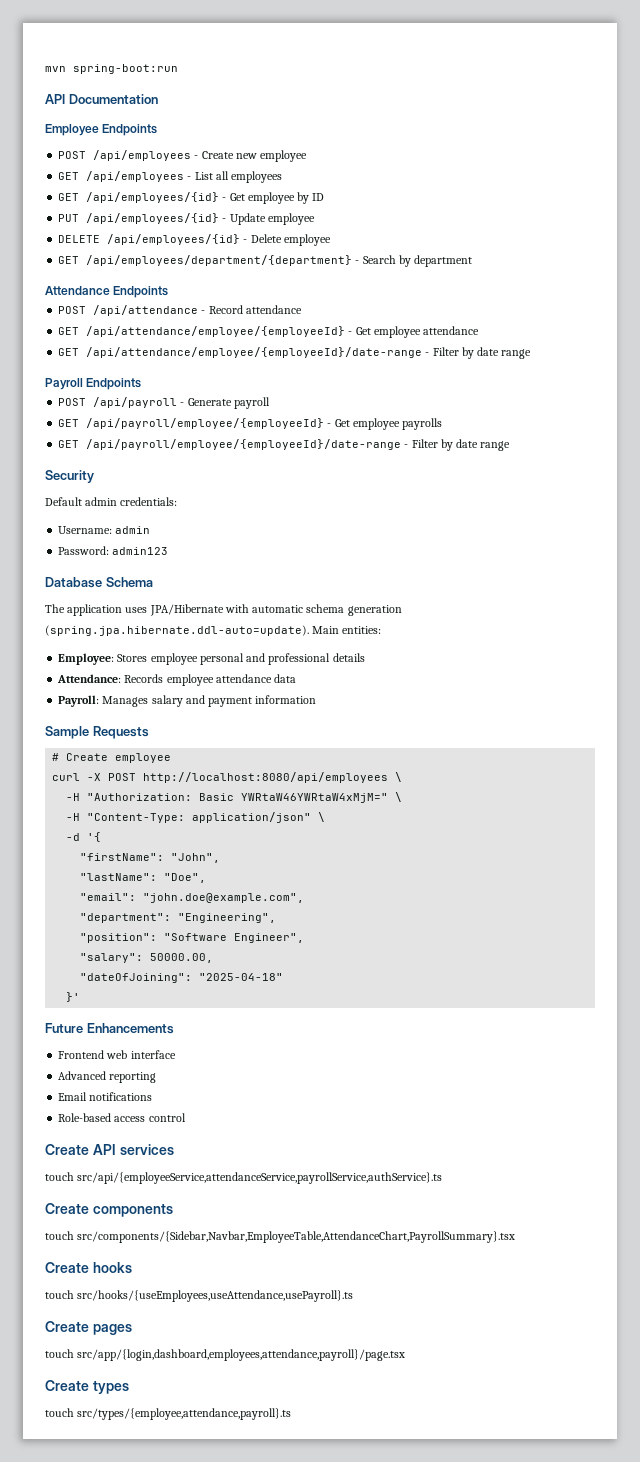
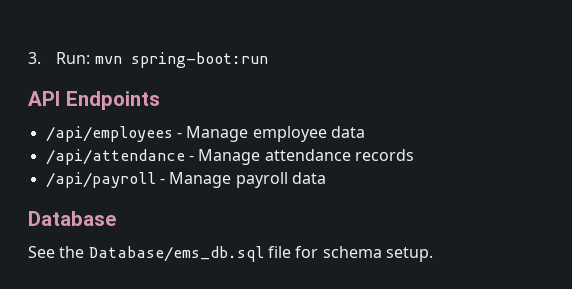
- mvn spring-boot:run
+ 3. Run: mvn spring-boot:run
- API Documentation
- Employee Endpoints
- POST /api/employees - Create new employee
- GET /api/employees - List all employees
- GET /api/employees/{id} - Get employee by ID
- PUT /api/employees/{id} - Update employee
- DELETE /api/employees/{id} - Delete employee
- GET /api/employees/department/{department} - Search by department
- Attendance Endpoints
- POST /api/attendance - Record attendance
- GET /api/attendance/employee/{employeeId} - Get employee attendance
- GET /api/attendance/employee/{employeeId}/date-range - Filter by date range
- Payroll Endpoints
- POST /api/payroll - Generate payroll
- GET /api/payroll/employee/{employeeId} - Get employee payrolls
- GET /api/payroll/employee/{employeeId}/date-range - Filter by date range
- Security
- Default admin credentials:
- Username: admin
- Password: admin123
- Database Schema
- The application uses JPA/Hibernate with automatic schema generation (spring.jpa.hibernate.ddl-auto=update). Main entities:
- Employee: Stores employee personal and professional details
- Attendance: Records employee attendance data
- Payroll: Manages salary and payment information
- Sample Requests
- # Create employee
- curl -X POST http://localhost:8080/api/employees \
- -H "Authorization: Basic YWRtaW46YWRtaW4xMjM=" \
- -H "Content-Type: application/json" \
- -d '{
- "firstName": "John",
- "lastName": "Doe",
- "email": "john.doe@example.com",
- "department": "Engineering",
- "position": "Software Engineer",
- "salary": 50000.00,
- "dateOfJoining": "2025-04-18"
- }'
- Future Enhancements
- Frontend web interface
- Advanced reporting
- Email notifications
- Role-based access control
- Create API services
- touch src/api/{employeeService,attendanceService,payrollService,authService}.ts
- Create components
- touch src/components/{Sidebar,Navbar,EmployeeTable,AttendanceChart,PayrollSummary}.tsx
- Create hooks
- touch src/hooks/{useEmployees,useAttendance,usePayroll}.ts
- Create pages
- touch src/app/{login,dashboard,employees,attendance,payroll}/page.tsx
- Create types
- touch src/types/{employee,attendance,payroll}.ts
+ API Endpoints
+ /api/employees - Manage employee data
+ /api/attendance - Manage attendance records
+ /api/payroll - Manage payroll data
+ Database
+ See the Database/ems_db.sql file for schema setup.

